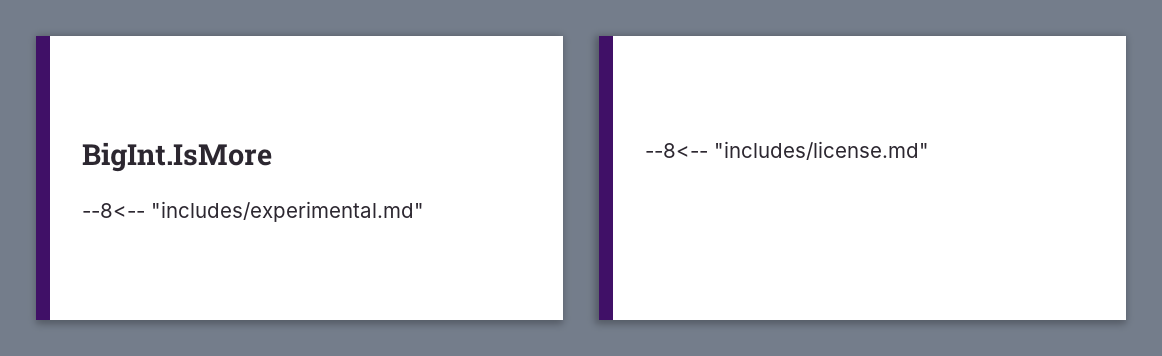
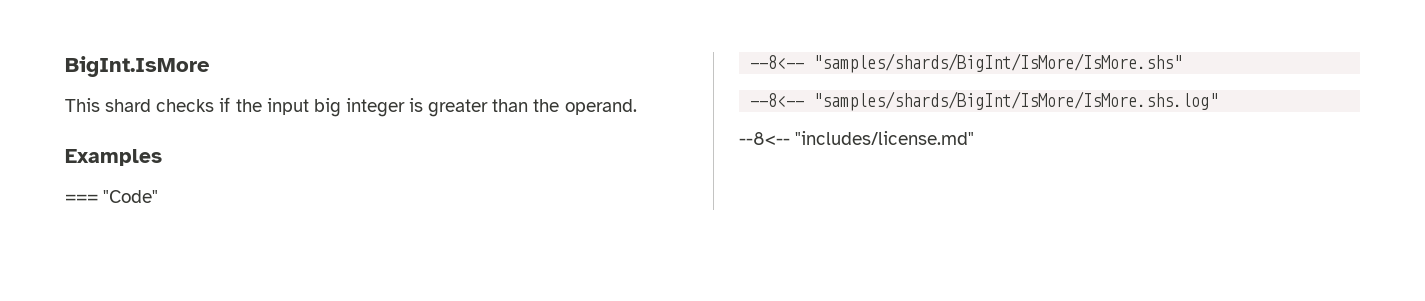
- --8<-- "includes/experimental.md"
+ This shard checks if the input big integer is greater than the operand.
+ Examples
+ === "Code"
+ --8<-- "samples/shards/BigInt/IsMore/IsMore.shs"
+ --8<-- "samples/shards/BigInt/IsMore/IsMore.shs.log"

